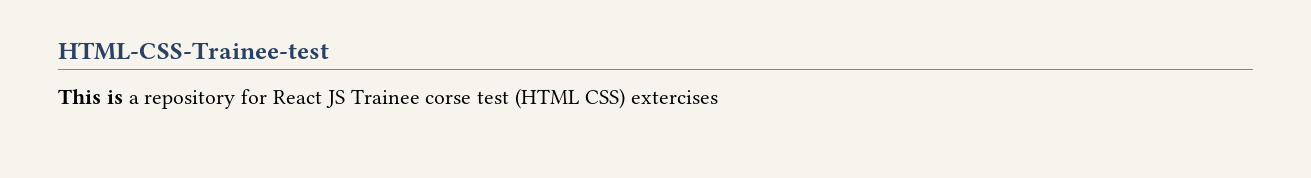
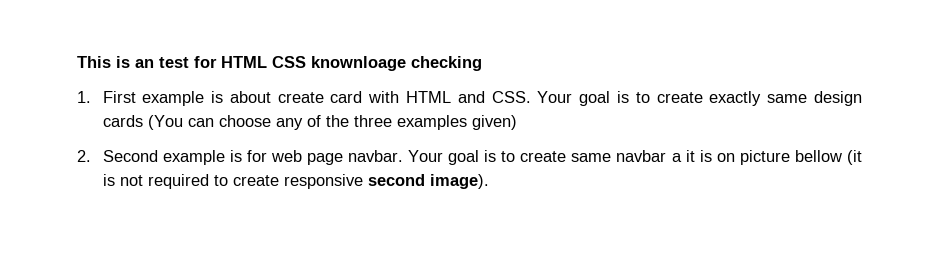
- HTML-CSS-Trainee-test
- This is a repository for React JS Trainee corse test (HTML CSS) extercises
+ This is an test for HTML CSS knownloage checking
+ 1. First example is about create card with HTML and CSS. Your goal is to create exactly same design cards (You can choose any of the three examples given)
+ 2. Second example is for web page navbar. Your goal is to create same navbar a it is on picture bellow (it is not required to create responsive second image).

